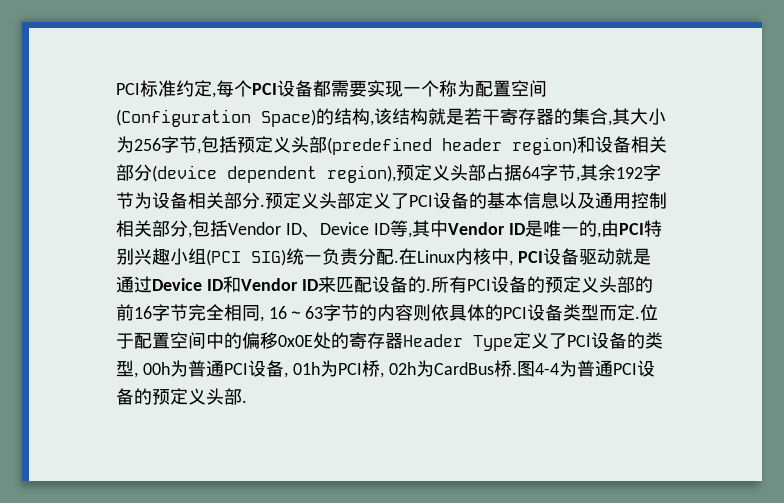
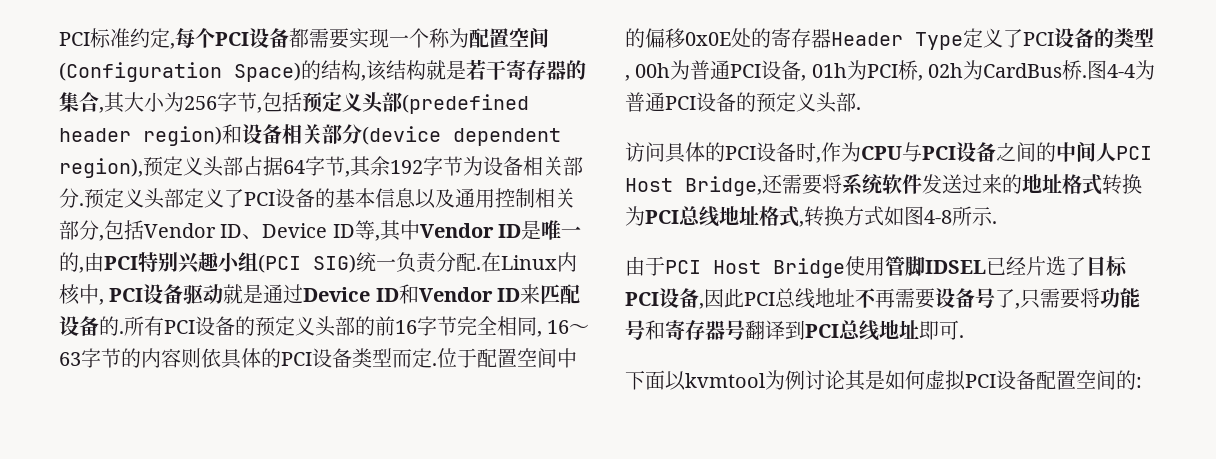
+ 访问具体的PCI设备时,作为CPU与PCI设备之间的中间人PCI Host Bridge,还需要将系统软件发送过来的地址格式转换为PCI总线地址格式,转换方式如图4-8所示.
+ 由于PCI Host Bridge使用管脚IDSEL已经片选了目标PCI设备,因此PCI总线地址不再需要设备号了,只需要将功能号和寄存器号翻译到PCI总线地址即可.
+ 下面以kvmtool为例讨论其是如何虚拟PCI设备配置空间的:

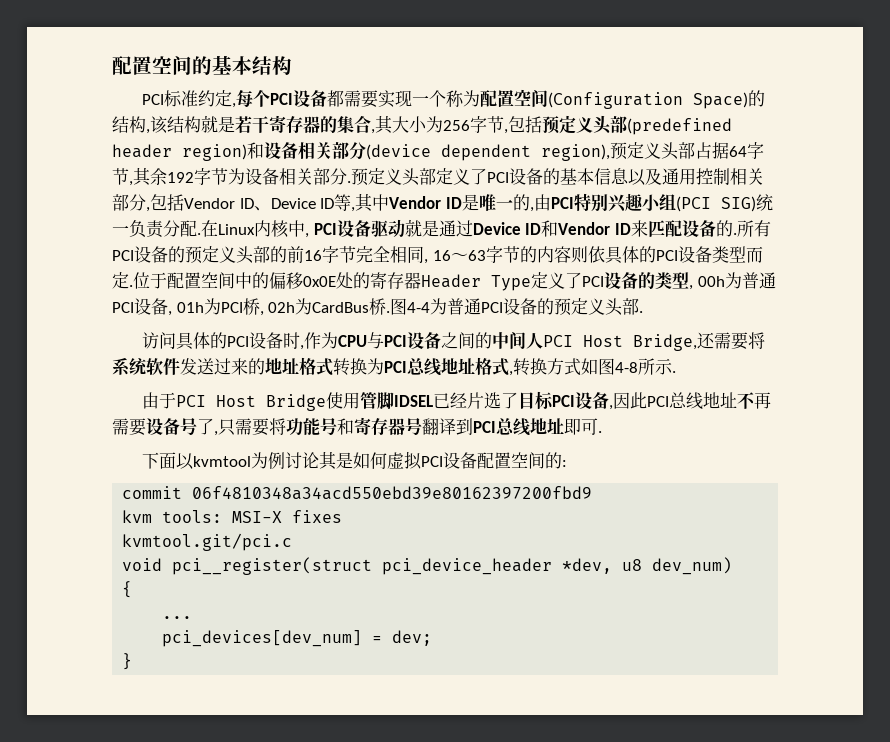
+ 配置空间的基本结构
+ commit 06f4810348a34acd550ebd39e80162397200fbd9
+ kvm tools: MSI-X fixes
+ kvmtool.git/pci.c
+ void pci__register(struct pci_device_header *dev, u8 dev_num)
+ {
+ ...
+ pci_devices[dev_num] = dev;
+ }

